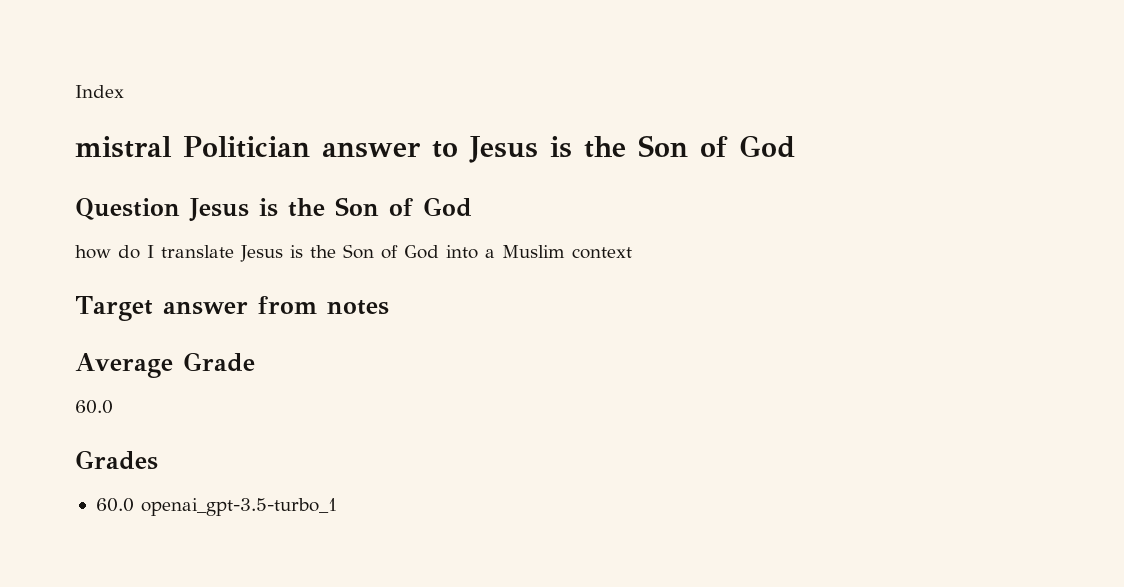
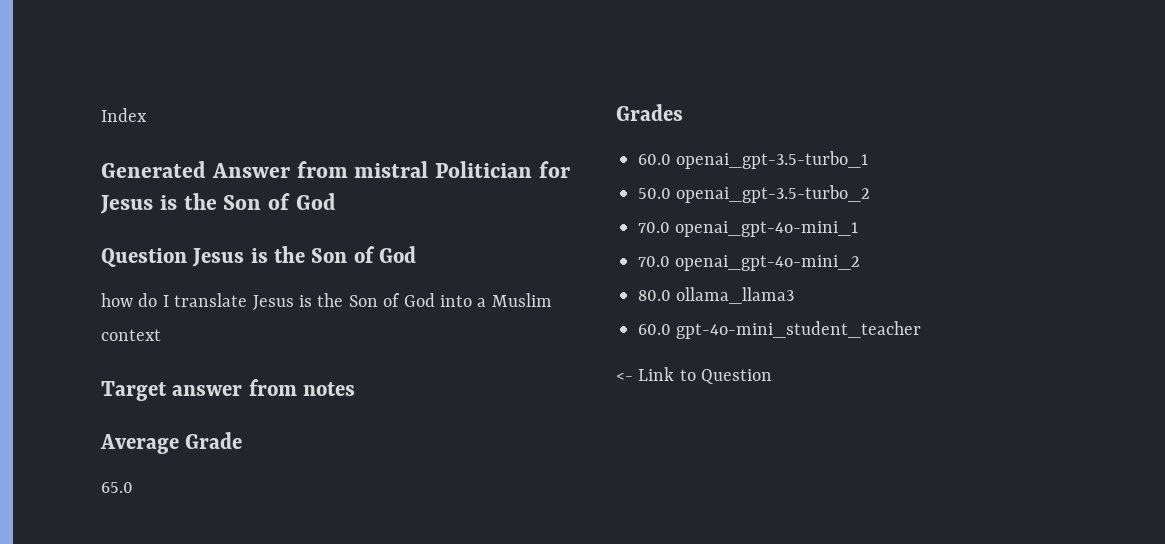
- mistral Politician answer to Jesus is the Son of God
+ Generated Answer from mistral Politician for Jesus is the Son of God
  Average Grade
- 60.0
+ 65.0
+ 50.0 openai_gpt-3.5-turbo_2
+ 70.0 openai_gpt-4o-mini_1
+ 70.0 openai_gpt-4o-mini_2
+ 80.0 ollama_llama3
+ 60.0 gpt-4o-mini_student_teacher
+ <- Link to Question

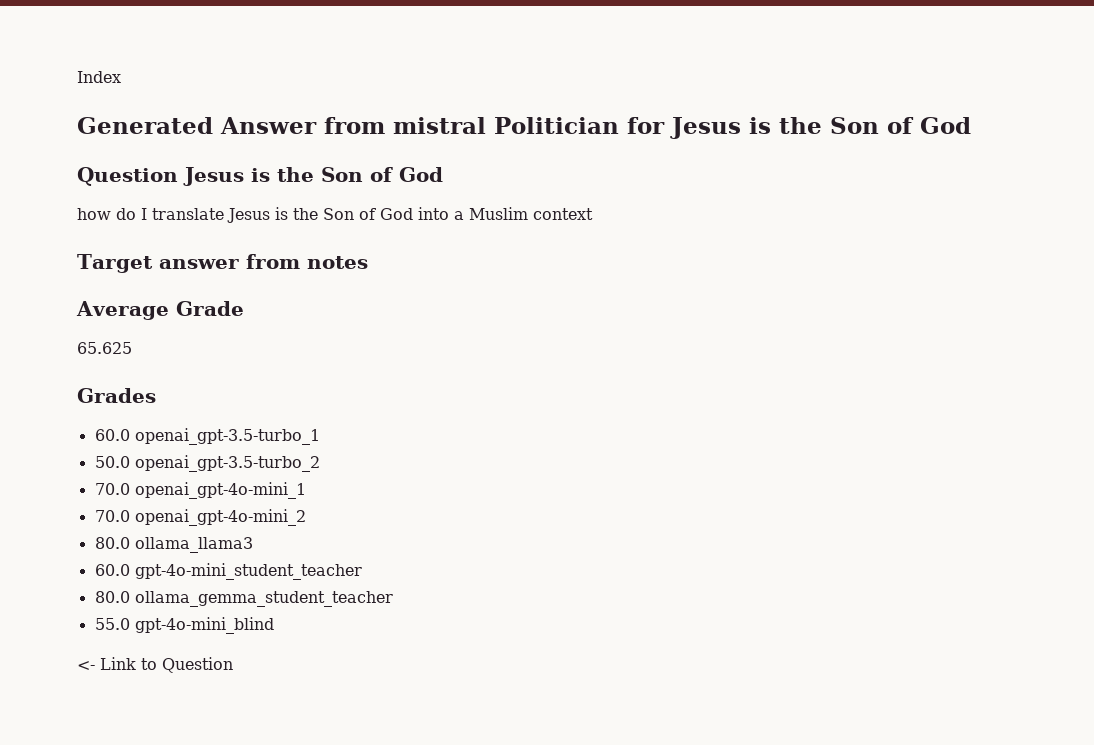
- 65.0
+ 65.625
+ 80.0 ollama_gemma_student_teacher
+ 55.0 gpt-4o-mini_blind

